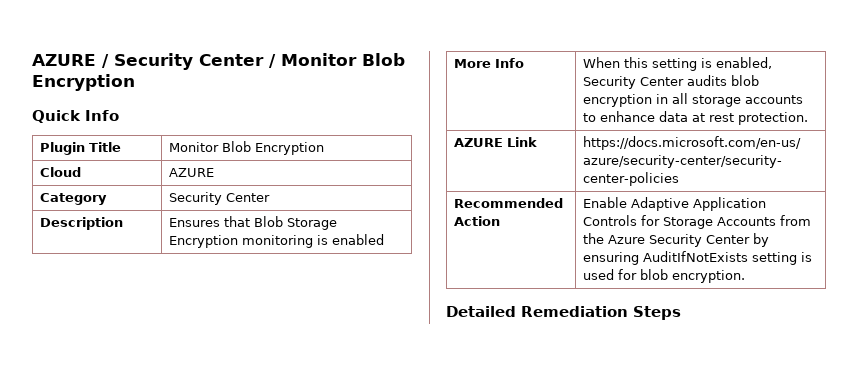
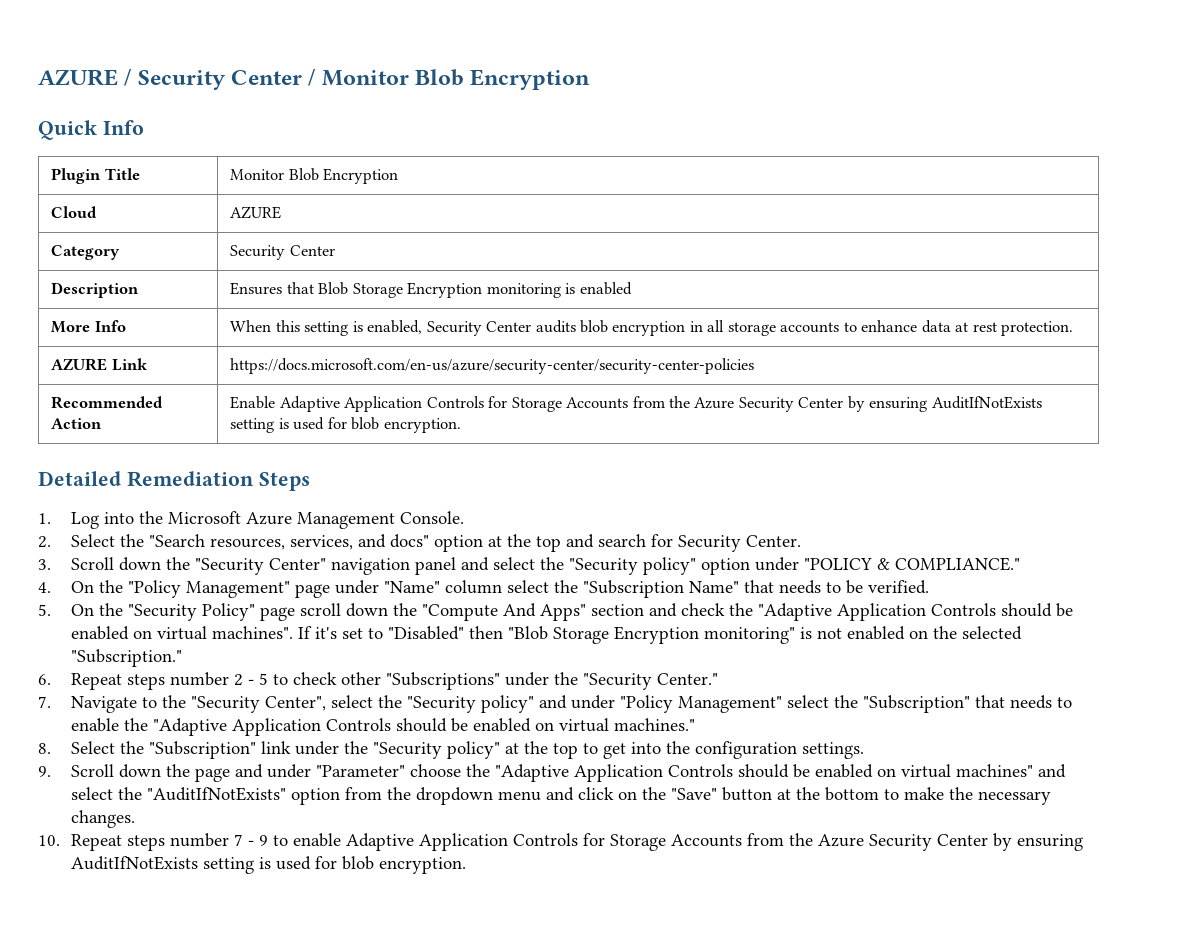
+ 1. Log into the Microsoft Azure Management Console.
+ 2. Select the "Search resources, services, and docs" option at the top and search for Security Center.
+ 3. Scroll down the "Security Center" navigation panel and select the "Security policy" option under "POLICY & COMPLIANCE."
+ 4. On the "Policy Management" page under "Name" column select the "Subscription Name" that needs to be verified.
+ 5. On the "Security Policy" page scroll down the "Compute And Apps" section and check the "Adaptive Application Controls should be enabled on virtual machines". If it's set to "Disabled" then "Blob Storage Encryption monitoring" is not enabled on the selected "Subscription."
+ 6. Repeat steps number 2 - 5 to check other "Subscriptions" under the "Security Center."
+ 7. Navigate to the "Security Center", select the "Security policy" and under "Policy Management" select the "Subscription" that needs to enable the "Adaptive Application Controls should be enabled on virtual machines."
+ 8. Select the "Subscription" link under the "Security policy" at the top to get into the configuration settings.
+ 9. Scroll down the page and under "Parameter" choose the "Adaptive Application Controls should be enabled on virtual machines" and select the "AuditIfNotExists" option from the dropdown menu and click on the "Save" button at the bottom to make the necessary changes.
+ 10. Repeat steps number 7 - 9 to enable Adaptive Application Controls for Storage Accounts from the Azure Security Center by ensuring AuditIfNotExists setting is used for blob encryption.

